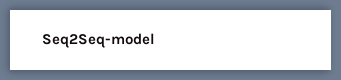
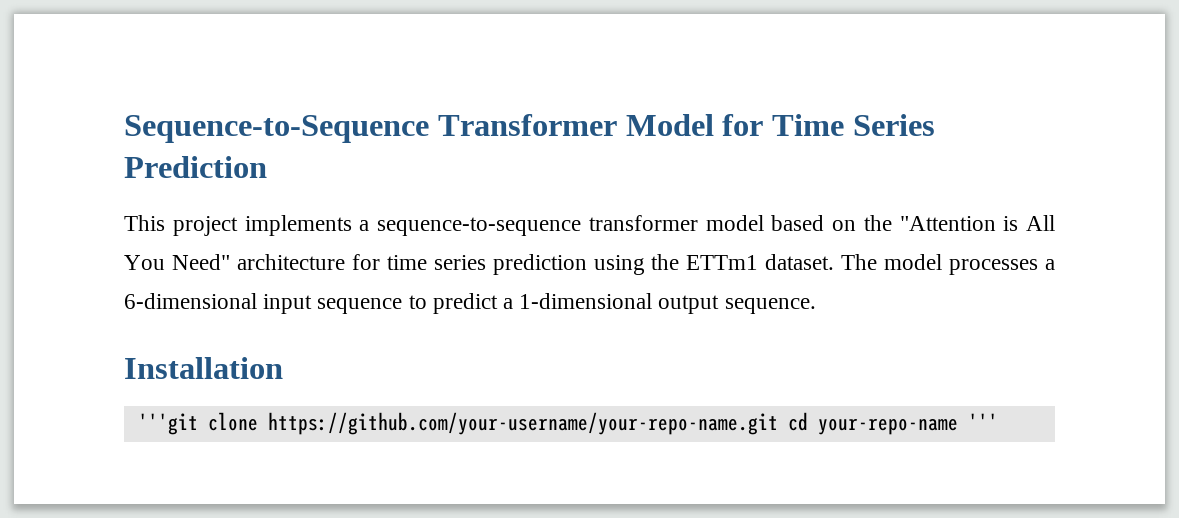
- Seq2Seq-model
+ Sequence-to-Sequence Transformer Model for Time Series Prediction
+ This project implements a sequence-to-sequence transformer model based on the "Attention is All You Need" architecture for time series prediction using the ETTm1 dataset. The model processes a 6-dimensional input sequence to predict a 1-dimensional output sequence.
+ Installation
+ '''git clone https://github.com/your-username/your-repo-name.git cd your-repo-name '''

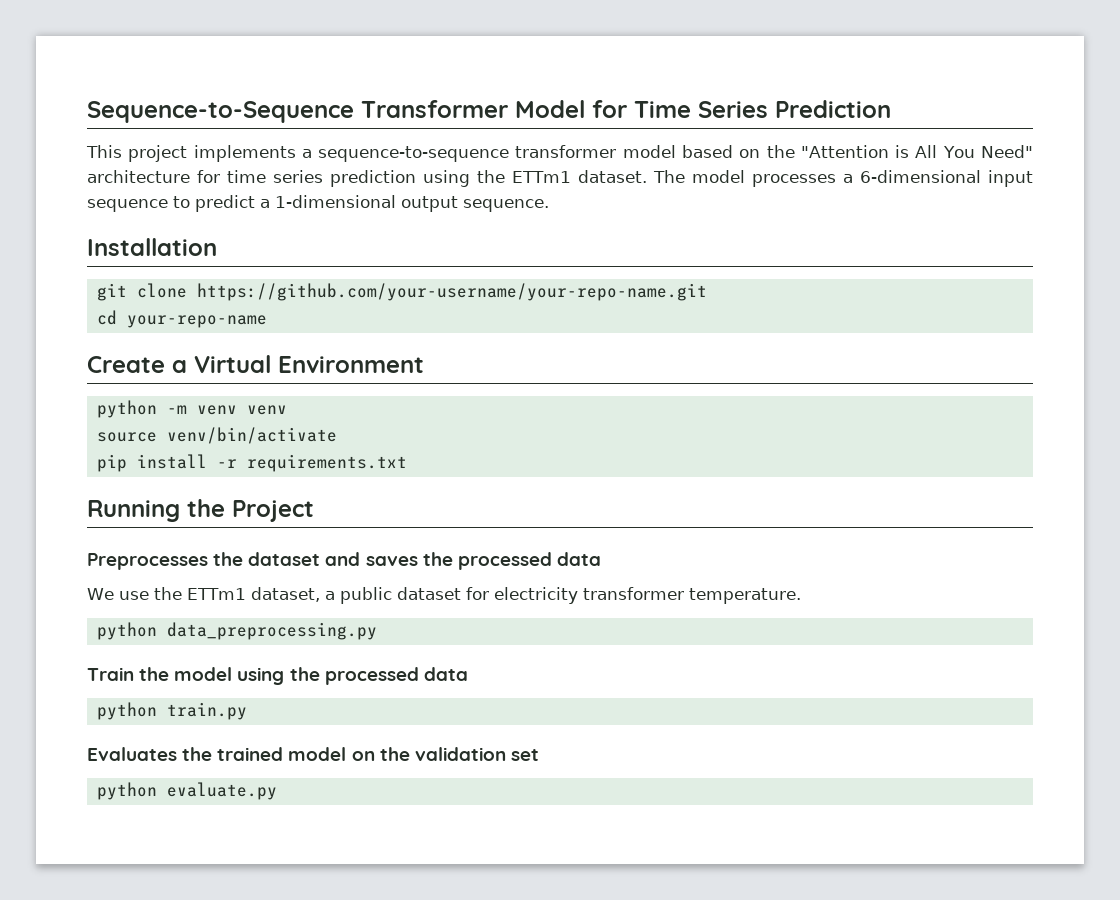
- '''git clone https://github.com/your-username/your-repo-name.git cd your-repo-name '''
+ git clone https://github.com/your-username/your-repo-name.git
+ cd your-repo-name
+ Create a Virtual Environment
+ python -m venv venv
+ source venv/bin/activate
+ pip install -r requirements.txt
+ Running the Project
+ Preprocesses the dataset and saves the processed data
+ We use the ETTm1 dataset, a public dataset for electricity transformer temperature.
+ python data_preprocessing.py
+ Train the model using the processed data
+ python train.py
+ Evaluates the trained model on the validation set
+ python evaluate.py

